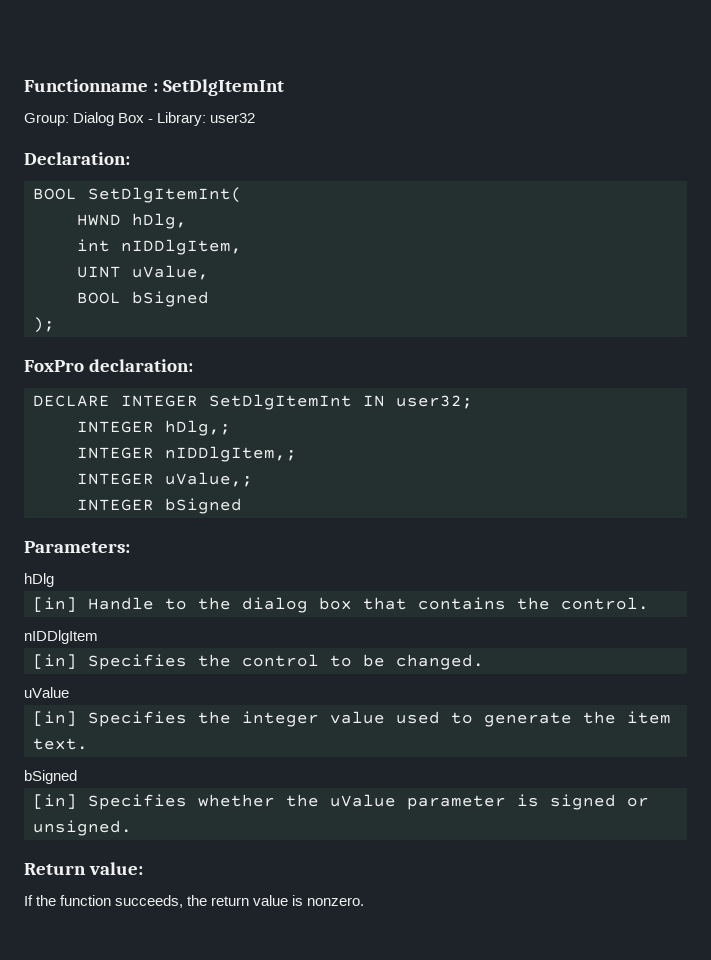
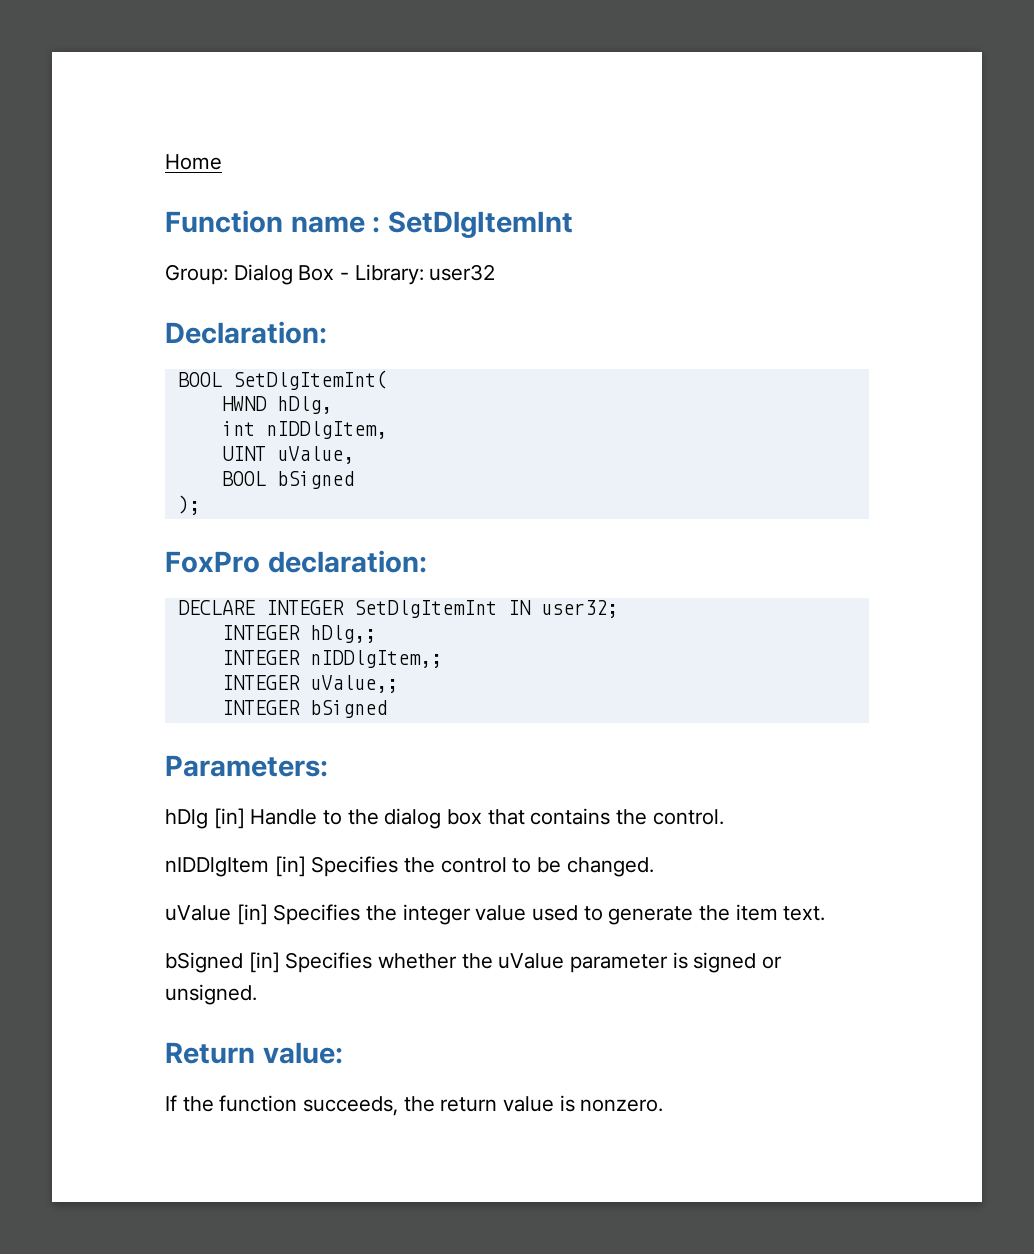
- Functionname : SetDlgItemInt
+ Home
+ Function name : SetDlgItemInt
- hDlg
- [in] Handle to the dialog box that contains the control.
+ hDlg [in] Handle to the dialog box that contains the control.
- nIDDlgItem
- [in] Specifies the control to be changed.
- uValue
- [in] Specifies the integer value used to generate the item text.
- bSigned
- [in] Specifies whether the uValue parameter is signed or unsigned.
+ nIDDlgItem [in] Specifies the control to be changed.
+ uValue [in] Specifies the integer value used to generate the item text.
+ bSigned [in] Specifies whether the uValue parameter is signed or unsigned.

